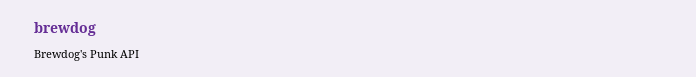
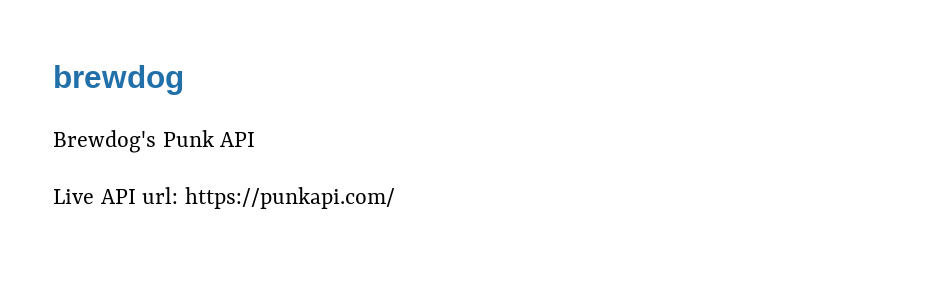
+ Live API url: https://punkapi.com/

